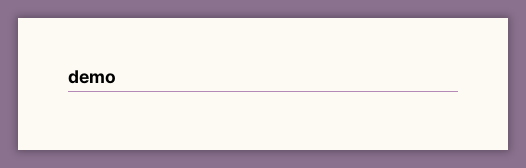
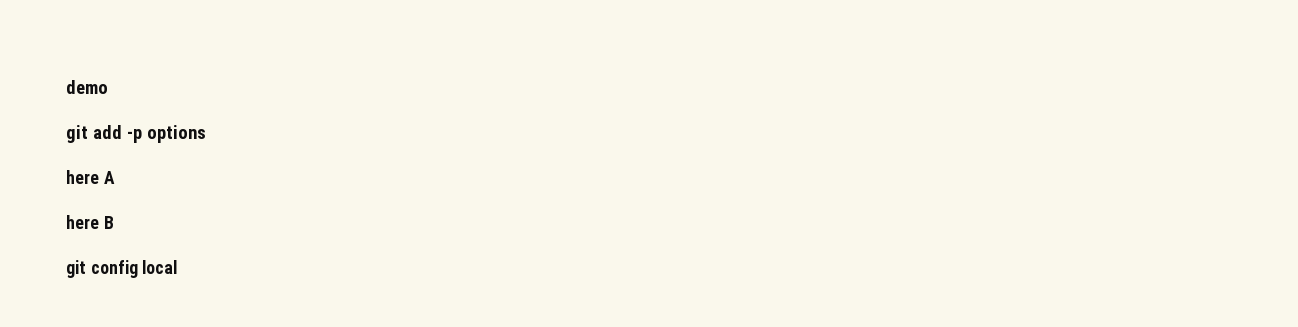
+ git add -p options
+ here A
+ here B
+ git config local

